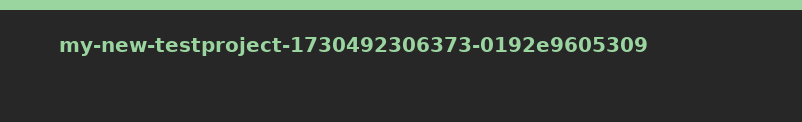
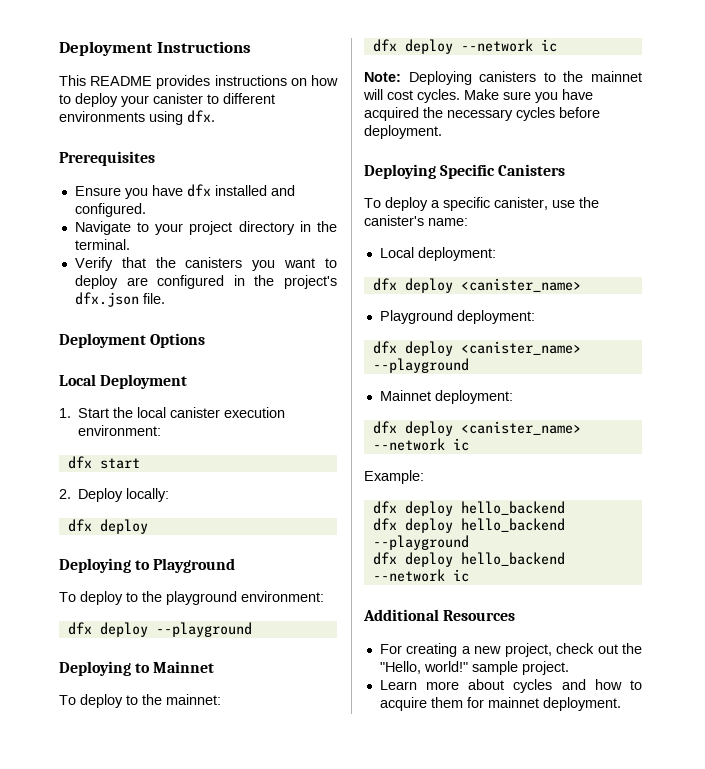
- my-new-testproject-1730492306373-0192e9605309
+ Deployment Instructions
+ This README provides instructions on how to deploy your canister to different environments using dfx.
+ Prerequisites
+ Ensure you have dfx installed and configured.
+ Navigate to your project directory in the terminal.
+ Verify that the canisters you want to deploy are configured in the project's dfx.json file.
+ Deployment Options
+ Local Deployment
+ 1. Start the local canister execution environment:
+ dfx start
+ 2. Deploy locally:
+ dfx deploy
+ Deploying to Playground
+ To deploy to the playground environment:
+ dfx deploy --playground
+ Deploying to Mainnet
+ To deploy to the mainnet:
+ dfx deploy --network ic
+ Note: Deploying canisters to the mainnet will cost cycles. Make sure you have acquired the necessary cycles before deployment.
+ Deploying Specific Canisters
+ To deploy a specific canister, use the canister's name:
+ Local deployment:
+ dfx deploy <canister_name>
+ Playground deployment:
+ dfx deploy <canister_name> --playground
+ Mainnet deployment:
+ dfx deploy <canister_name> --network ic
+ Example:
+ dfx deploy hello_backend
+ dfx deploy hello_backend --playground
+ dfx deploy hello_backend --network ic
+ Additional Resources
+ For creating a new project, check out the "Hello, world!" sample project.
+ Learn more about cycles and how to acquire them for mainnet deployment.

